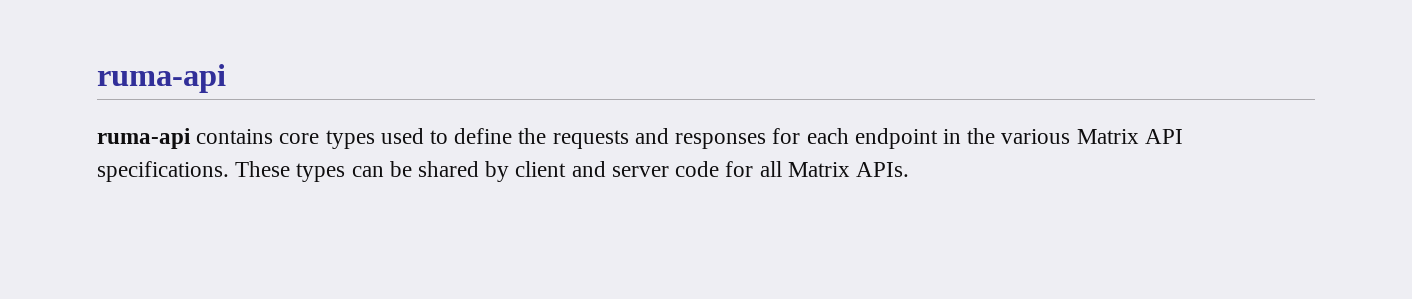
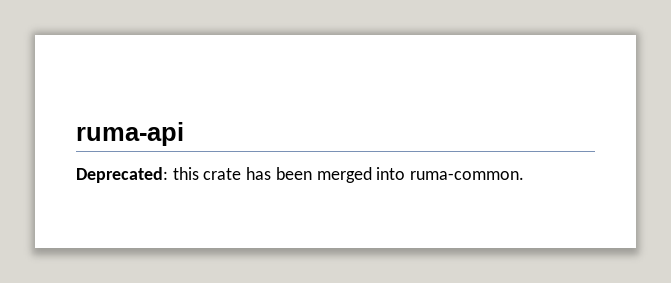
- ruma-api contains core types used to define the requests and responses for each endpoint in the various Matrix API specifications. These types can be shared by client and server code for all Matrix APIs.
+ Deprecated: this crate has been merged into ruma-common.

